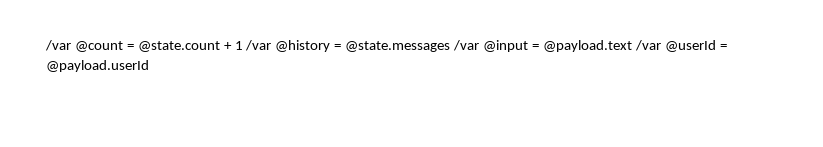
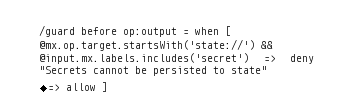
- /var @count = @state.count + 1 /var @history = @state.messages /var @input = @payload.text /var @userId = @payload.userId
+ /guard before op:output = when [ @mx.op.target.startsWith('state://') && @input.mx.labels.includes('secret') => deny "Secrets cannot be persisted to state"
+ => allow ]

